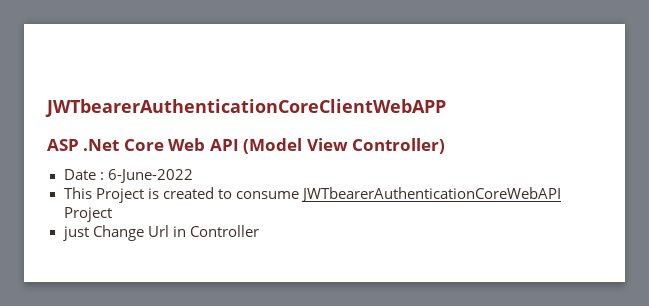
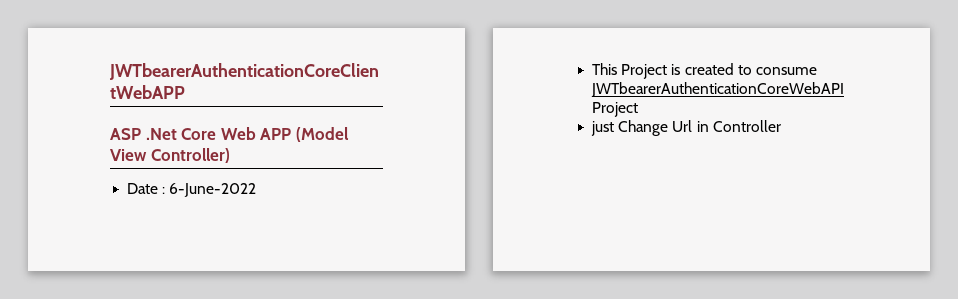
- ASP .Net Core Web API (Model View Controller)
+ ASP .Net Core Web APP (Model View Controller)

